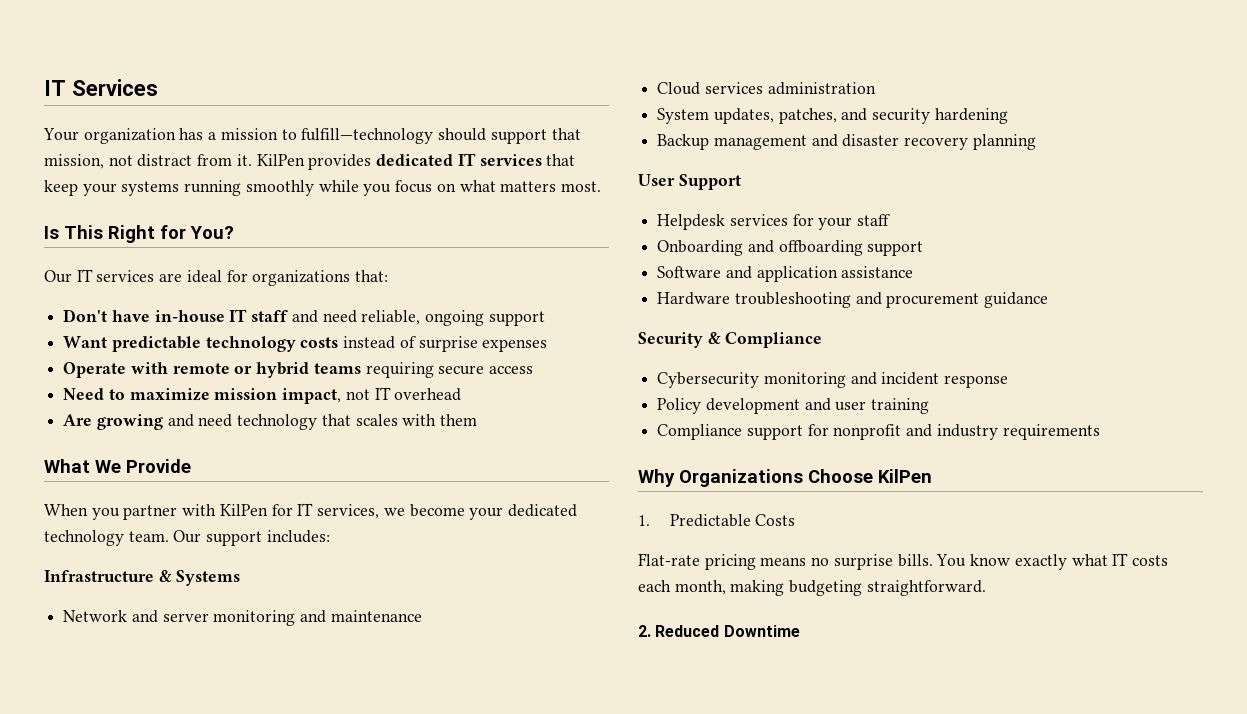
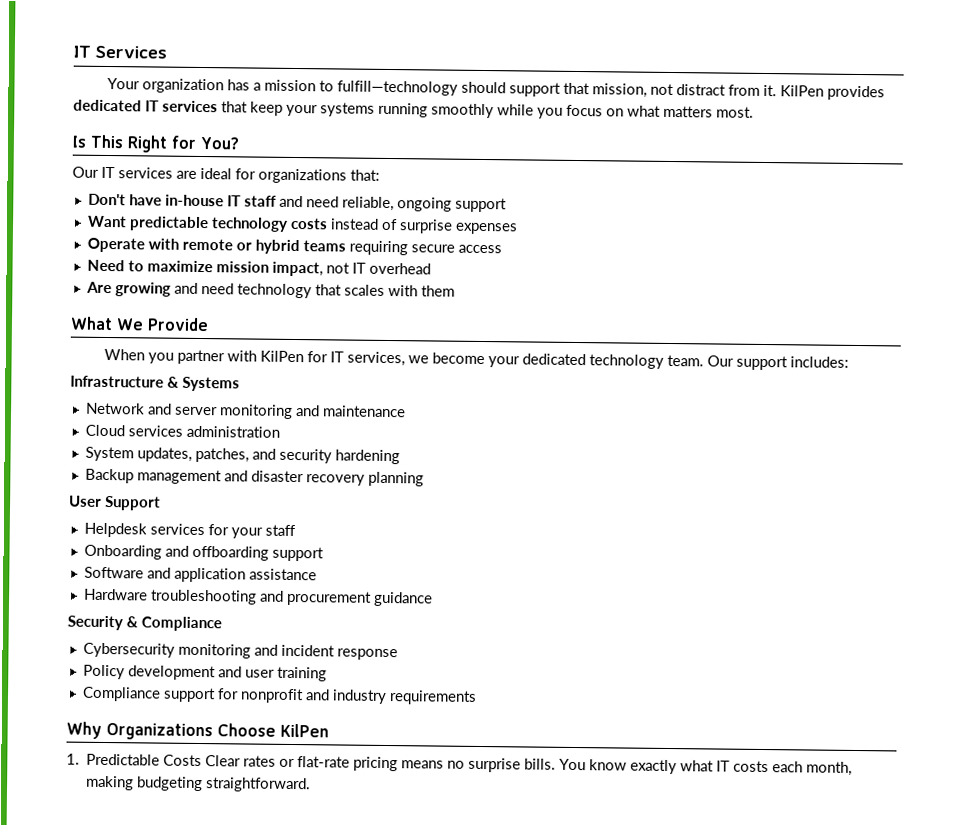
- 1. Predictable Costs
- Flat-rate pricing means no surprise bills.
+ 1. Predictable Costs Clear rates or flat-rate pricing means no surprise bills.
- 2. Reduced Downtime

